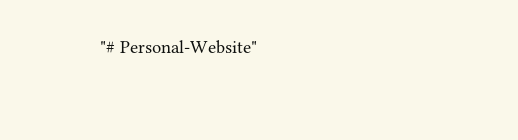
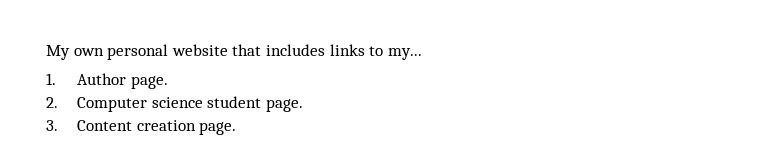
- "# Personal-Website"
+ My own personal website that includes links to my...
+ 1. Author page.
+ 2. Computer science student page.
+ 3. Content creation page.

